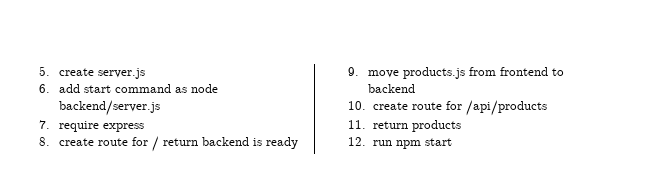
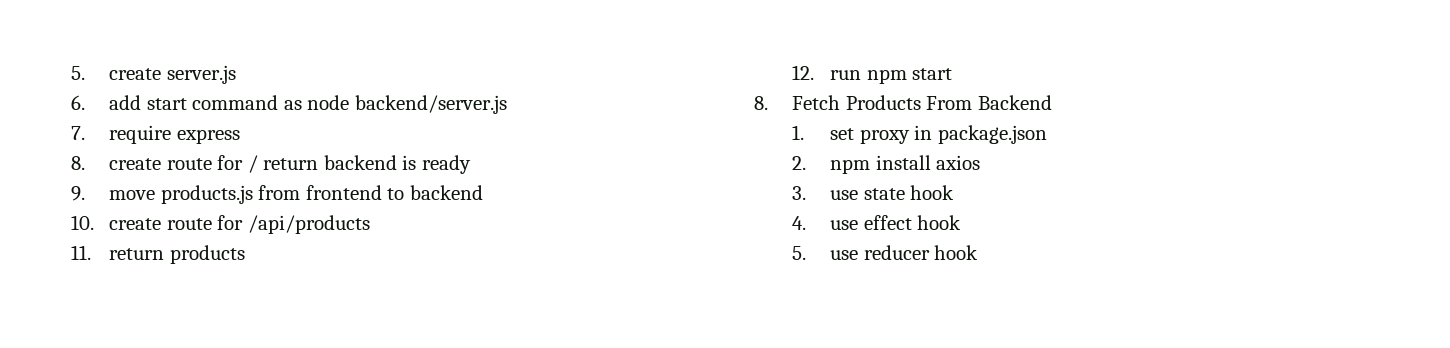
+ 8. Fetch Products From Backend
+ 1. set proxy in package.json
+ 2. npm install axios
+ 3. use state hook
+ 4. use effect hook
+ 5. use reducer hook

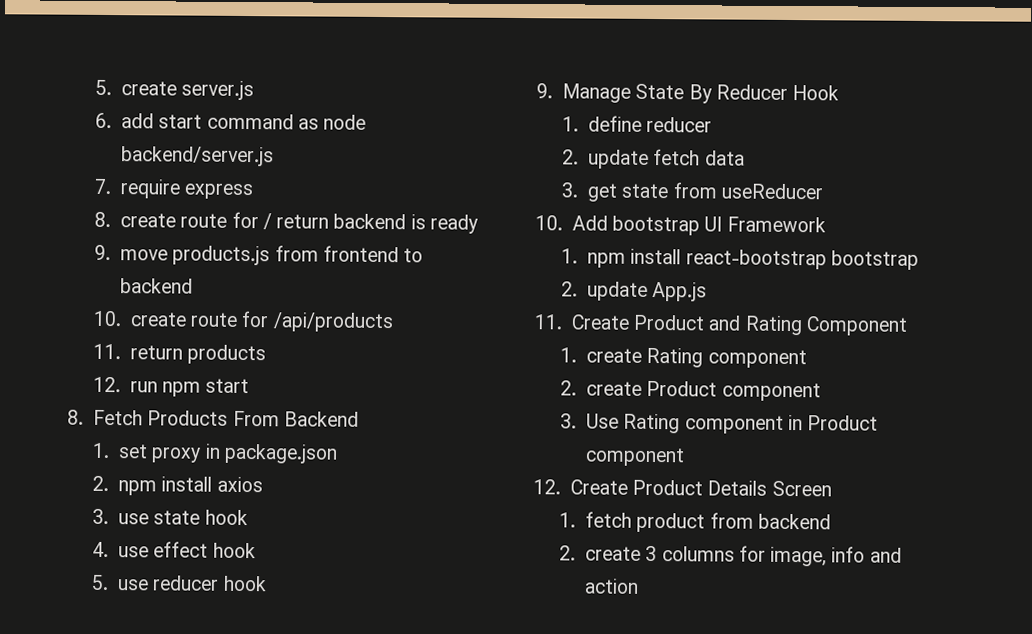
+ 9. Manage State By Reducer Hook
+ 1. define reducer
+ 2. update fetch data
+ 3. get state from useReducer
+ 10. Add bootstrap UI Framework
+ 1. npm install react-bootstrap bootstrap
+ 2. update App.js
+ 11. Create Product and Rating Component
+ 1. create Rating component
+ 2. create Product component
+ 3. Use Rating component in Product component
+ 12. Create Product Details Screen
+ 1. fetch product from backend
+ 2. create 3 columns for image, info and action

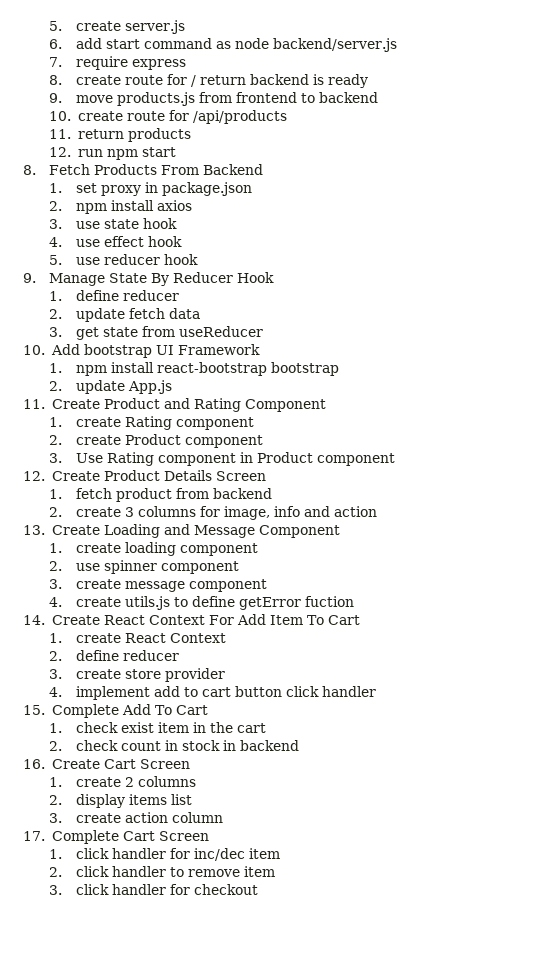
+ 13. Create Loading and Message Component
+ 1. create loading component
+ 2. use spinner component
+ 3. create message component
+ 4. create utils.js to define getError fuction
+ 14. Create React Context For Add Item To Cart
+ 1. create React Context
+ 2. define reducer
+ 3. create store provider
+ 4. implement add to cart button click handler
+ 15. Complete Add To Cart
+ 1. check exist item in the cart
+ 2. check count in stock in backend
+ 16. Create Cart Screen
+ 1. create 2 columns
+ 2. display items list
+ 3. create action column
+ 17. Complete Cart Screen
+ 1. click handler for inc/dec item
+ 2. click handler to remove item
+ 3. click handler for checkout

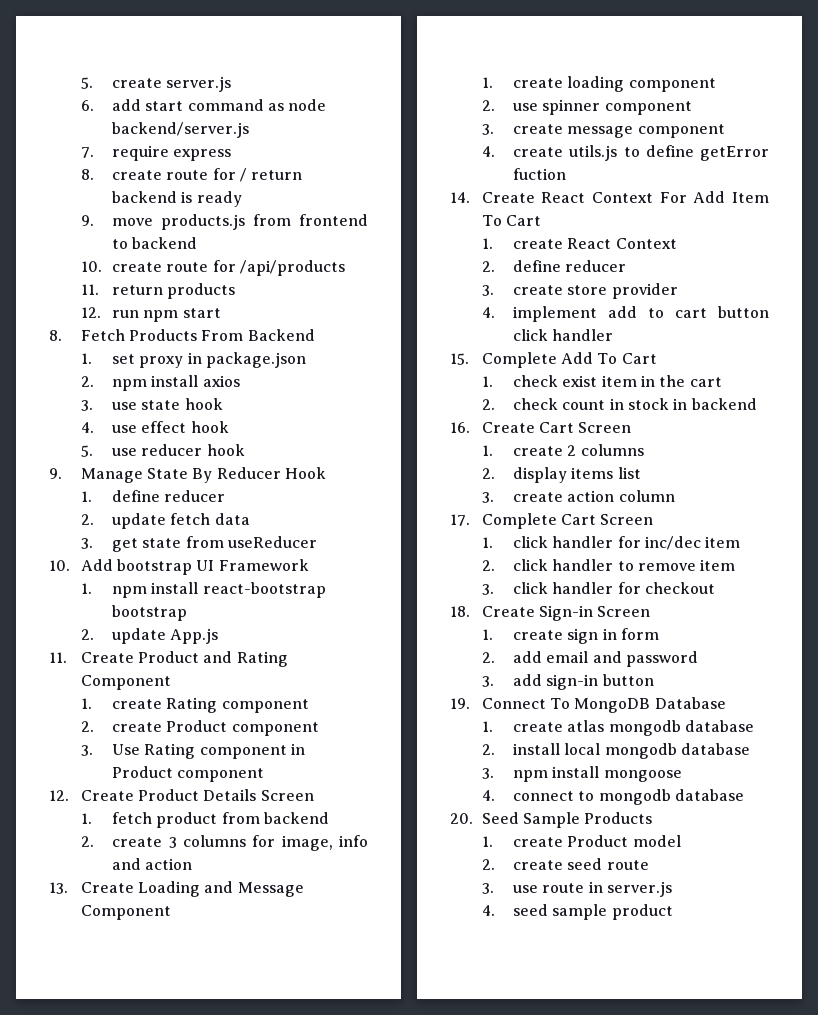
+ 18. Create Sign-in Screen
+ 1. create sign in form
+ 2. add email and password
+ 3. add sign-in button
+ 19. Connect To MongoDB Database
+ 1. create atlas mongodb database
+ 2. install local mongodb database
+ 3. npm install mongoose
+ 4. connect to mongodb database
+ 20. Seed Sample Products
+ 1. create Product model
+ 2. create seed route
+ 3. use route in server.js
+ 4. seed sample product

